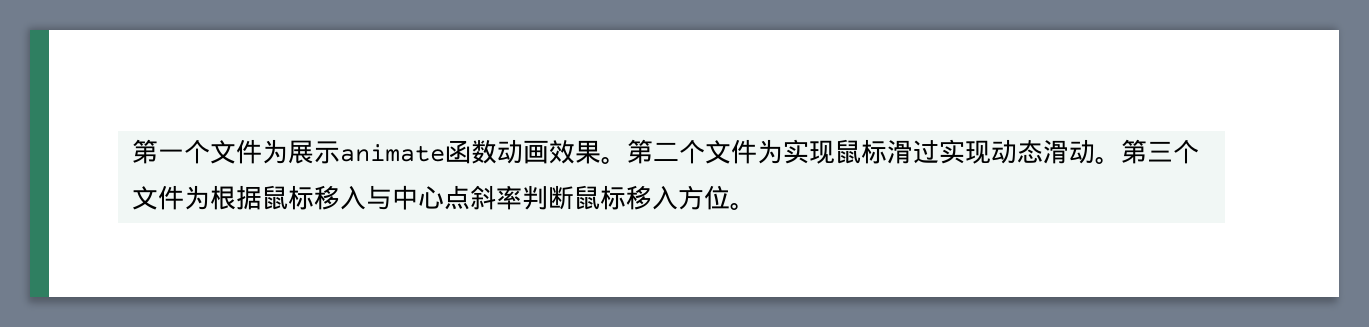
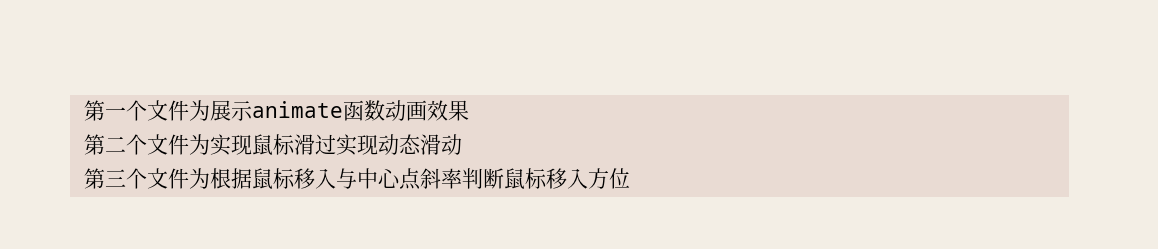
- 第一个文件为展示animate函数动画效果。第二个文件为实现鼠标滑过实现动态滑动。第三个文件为根据鼠标移入与中心点斜率判断鼠标移入方位。
+ 第一个文件为展示animate函数动画效果
+ 第二个文件为实现鼠标滑过实现动态滑动
+ 第三个文件为根据鼠标移入与中心点斜率判断鼠标移入方位

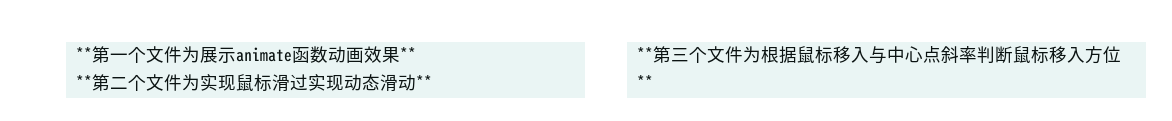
- 第一个文件为展示animate函数动画效果
- 第二个文件为实现鼠标滑过实现动态滑动
- 第三个文件为根据鼠标移入与中心点斜率判断鼠标移入方位
+ **第一个文件为展示animate函数动画效果**
+ **第二个文件为实现鼠标滑过实现动态滑动**
+ **第三个文件为根据鼠标移入与中心点斜率判断鼠标移入方位**

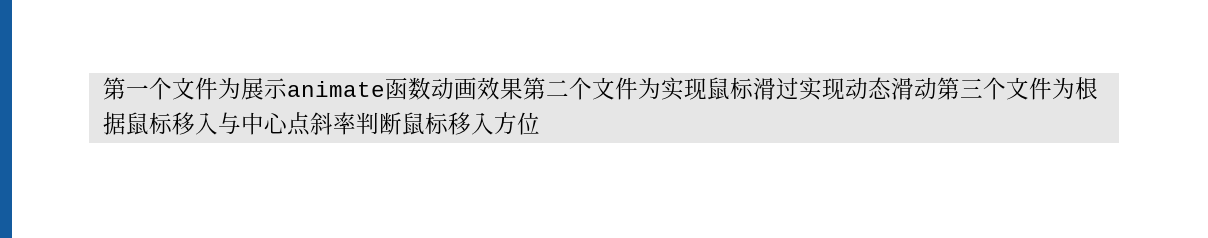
- **第一个文件为展示animate函数动画效果**
- **第二个文件为实现鼠标滑过实现动态滑动**
- **第三个文件为根据鼠标移入与中心点斜率判断鼠标移入方位**
+ 第一个文件为展示animate函数动画效果第二个文件为实现鼠标滑过实现动态滑动第三个文件为根据鼠标移入与中心点斜率判断鼠标移入方位

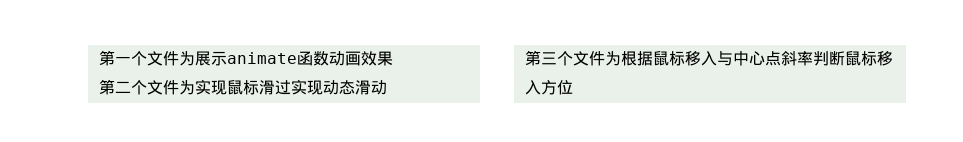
- 第一个文件为展示animate函数动画效果第二个文件为实现鼠标滑过实现动态滑动第三个文件为根据鼠标移入与中心点斜率判断鼠标移入方位
+ 第一个文件为展示animate函数动画效果
+ 第二个文件为实现鼠标滑过实现动态滑动
+ 第三个文件为根据鼠标移入与中心点斜率判断鼠标移入方位

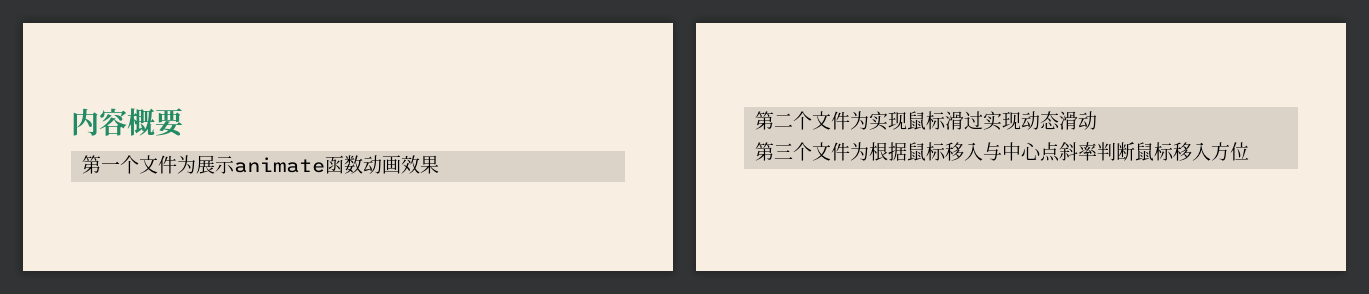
+ 内容概要

